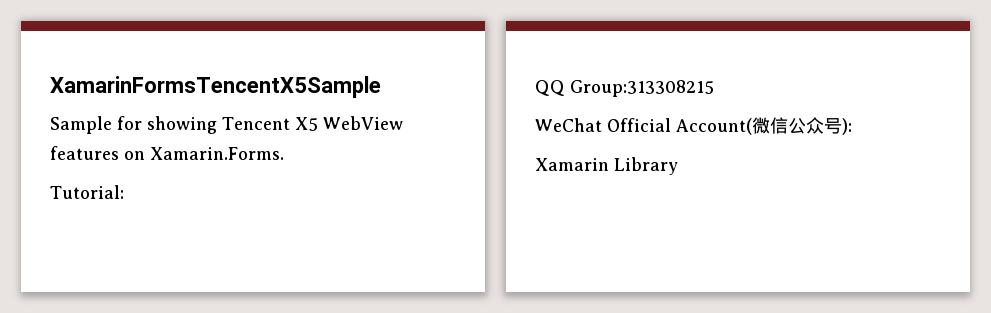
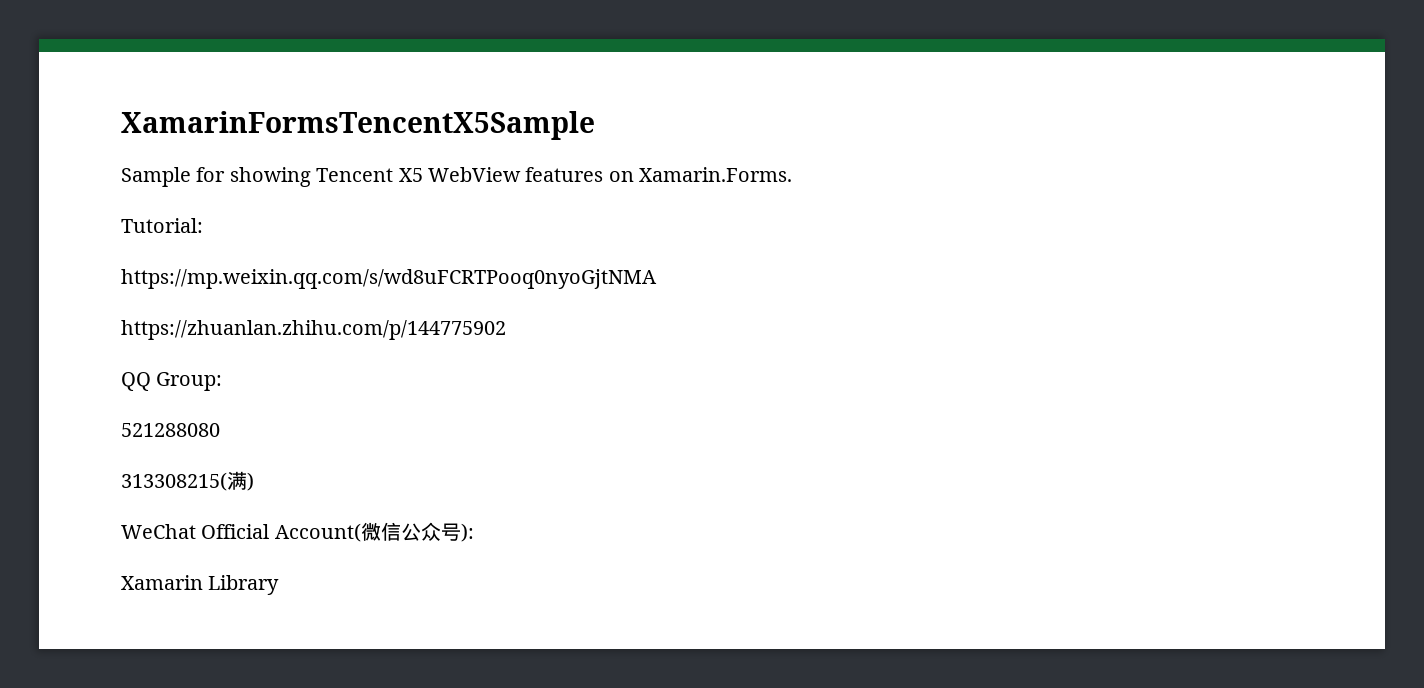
+ https://mp.weixin.qq.com/s/wd8uFCRTPooq0nyoGjtNMA
+ https://zhuanlan.zhihu.com/p/144775902
- QQ Group:313308215
+ QQ Group:
+ 521288080
+ 313308215(满)

